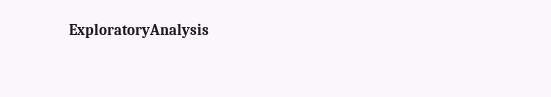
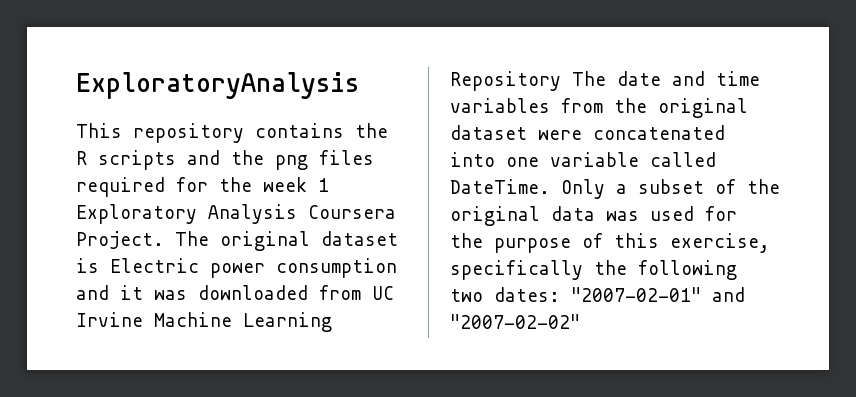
+ This repository contains the R scripts and the png files required for the week 1 Exploratory Analysis Coursera Project. The original dataset is Electric power consumption and it was downloaded from UC Irvine Machine Learning Repository The date and time variables from the original dataset were concatenated into one variable called DateTime. Only a subset of the original data was used for the purpose of this exercise, specifically the following two dates: "2007-02-01" and "2007-02-02"

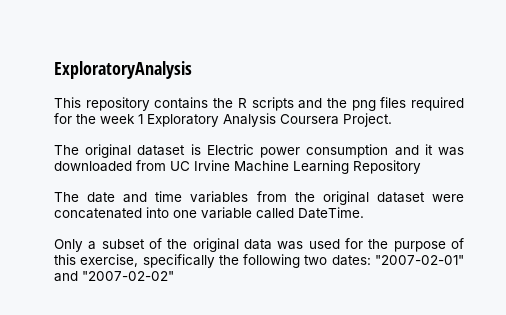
- This repository contains the R scripts and the png files required for the week 1 Exploratory Analysis Coursera Project. The original dataset is Electric power consumption and it was downloaded from UC Irvine Machine Learning Repository The date and time variables from the original dataset were concatenated into one variable called DateTime. Only a subset of the original data was used for the purpose of this exercise, specifically the following two dates:
+ This repository contains the R scripts and the png files required for the week 1 Exploratory Analysis Coursera Project.
+ The original dataset is Electric power consumption and it was downloaded from UC Irvine Machine Learning Repository
+ The date and time variables from the original dataset were concatenated into one variable called DateTime.
+ Only a subset of the original data was used for the purpose of this exercise, specifically the following two dates:

